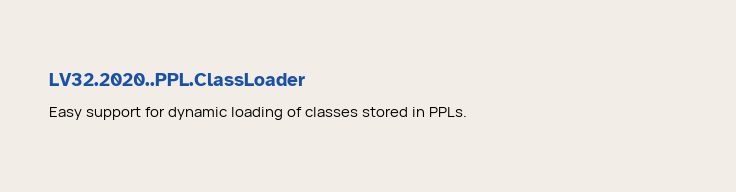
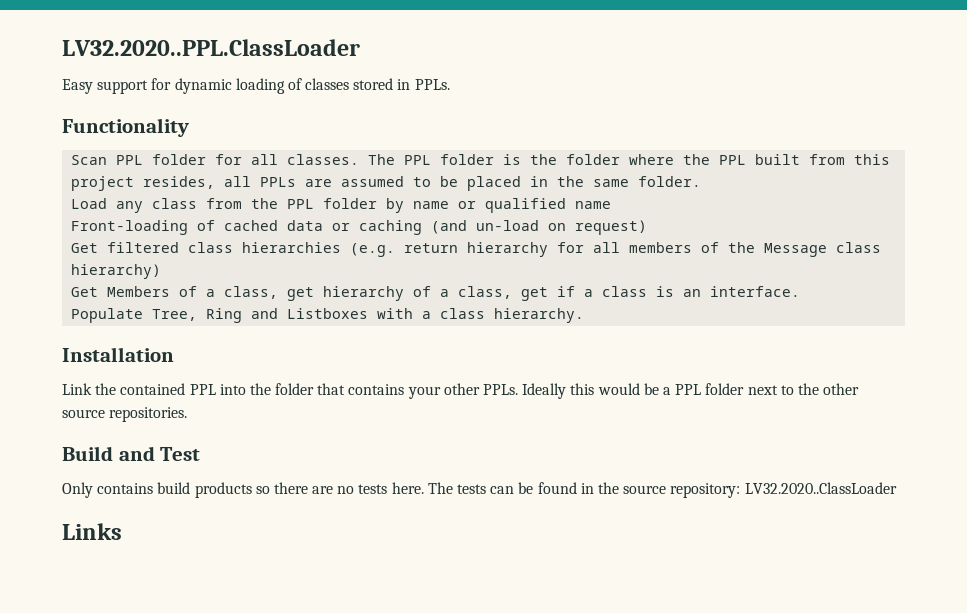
+ Functionality
+ Scan PPL folder for all classes. The PPL folder is the folder where the PPL built from this project resides, all PPLs are assumed to be placed in the same folder.
+ Load any class from the PPL folder by name or qualified name
+ Front-loading of cached data or caching (and un-load on request)
+ Get filtered class hierarchies (e.g. return hierarchy for all members of the Message class hierarchy)
+ Get Members of a class, get hierarchy of a class, get if a class is an interface.
+ Populate Tree, Ring and Listboxes with a class hierarchy.
+ Installation
+ Link the contained PPL into the folder that contains your other PPLs. Ideally this would be a PPL folder next to the other source repositories.
+ Build and Test
+ Only contains build products so there are no tests here. The tests can be found in the source repository: LV32.2020..ClassLoader
+ Links

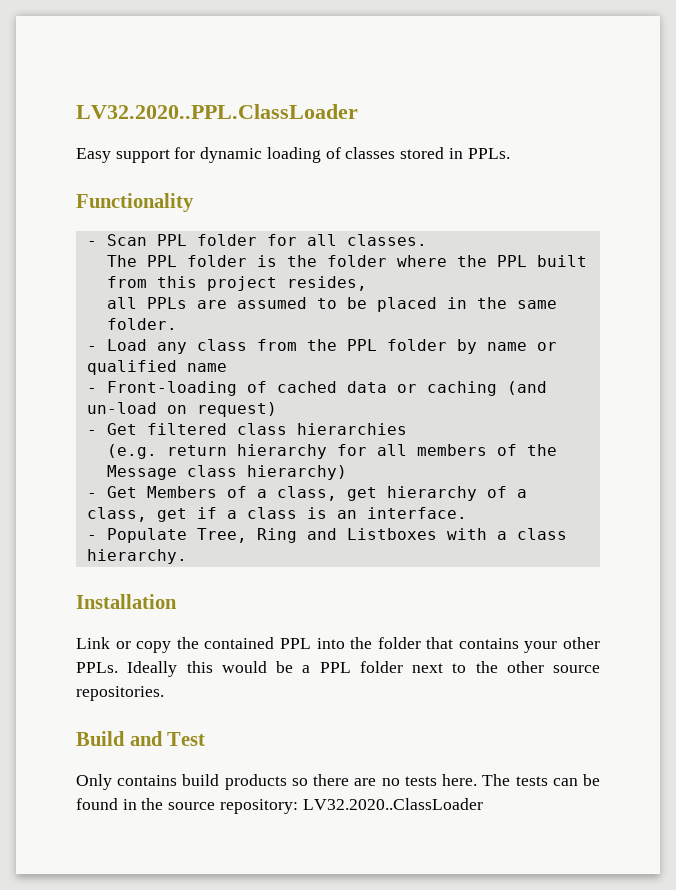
- Scan PPL folder for all classes. The PPL folder is the folder where the PPL built from this project resides, all PPLs are assumed to be placed in the same folder.
+ - Scan PPL folder for all classes.
+ The PPL folder is the folder where the PPL built from this project resides,
+ all PPLs are assumed to be placed in the same folder.
- Load any class from the PPL folder by name or qualified name
+ - Load any class from the PPL folder by name or qualified name
- Front-loading of cached data or caching (and un-load on request)
+ - Front-loading of cached data or caching (and un-load on request)
- Get filtered class hierarchies (e.g. return hierarchy for all members of the Message class hierarchy)
+ - Get filtered class hierarchies
+ (e.g. return hierarchy for all members of the Message class hierarchy)
- Get Members of a class, get hierarchy of a class, get if a class is an interface.
+ - Get Members of a class, get hierarchy of a class, get if a class is an interface.
- Populate Tree, Ring and Listboxes with a class hierarchy.
+ - Populate Tree, Ring and Listboxes with a class hierarchy.
- Link the contained PPL into the folder that contains your other PPLs.
+ Link or copy the contained PPL into the folder that contains your other PPLs.
- Links

